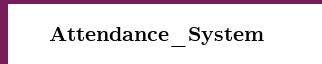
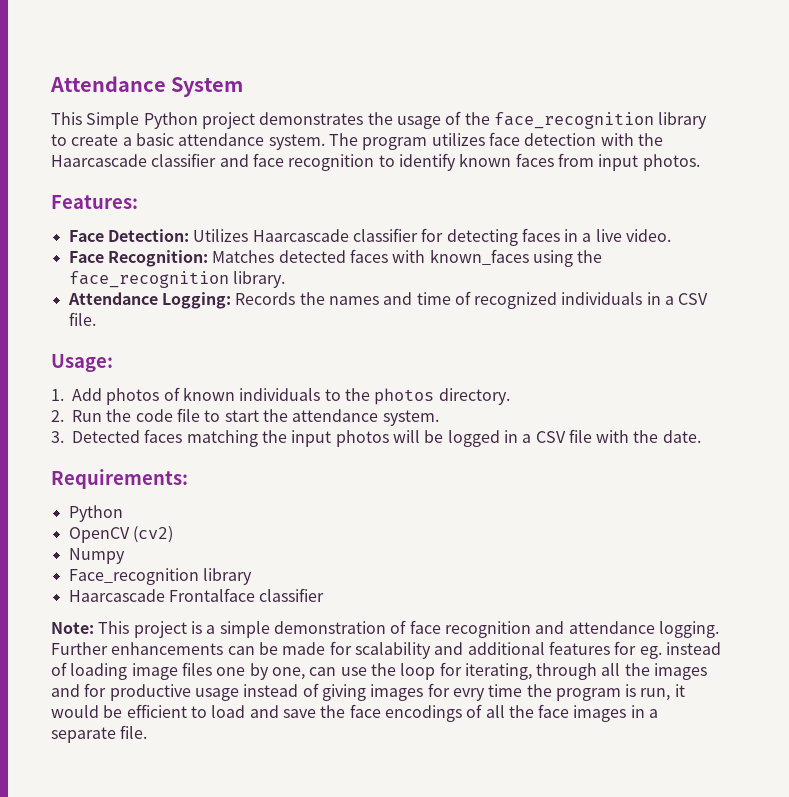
- Attendance_System
+ Attendance System
+ This Simple Python project demonstrates the usage of the face_recognition library to create a basic attendance system. The program utilizes face detection with the Haarcascade classifier and face recognition to identify known faces from input photos.
+ Features:
+ Face Detection: Utilizes Haarcascade classifier for detecting faces in a live video.
+ Face Recognition: Matches detected faces with known_faces using the face_recognition library.
+ Attendance Logging: Records the names and time of recognized individuals in a CSV file.
+ Usage:
+ 1. Add photos of known individuals to the photos directory.
+ 2. Run the code file to start the attendance system.
+ 3. Detected faces matching the input photos will be logged in a CSV file with the date.
+ Requirements:
+ Python
+ OpenCV (cv2)
+ Numpy
+ Face_recognition library
+ Haarcascade Frontalface classifier
+ Note: This project is a simple demonstration of face recognition and attendance logging. Further enhancements can be made for scalability and additional features for eg. instead of loading image files one by one, can use the loop for iterating, through all the images and for productive usage instead of giving images for evry time the program is run, it would be efficient to load and save the face encodings of all the face images in a separate file.

